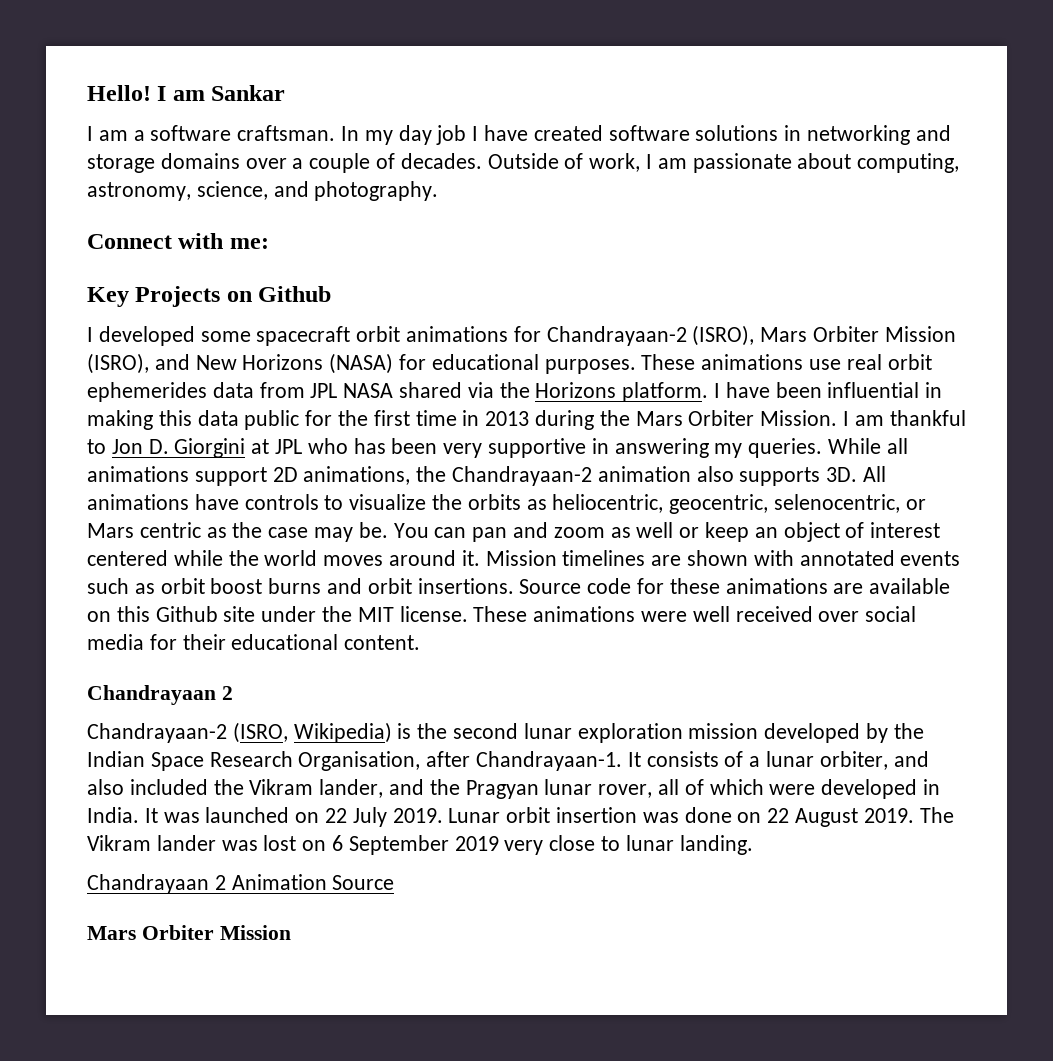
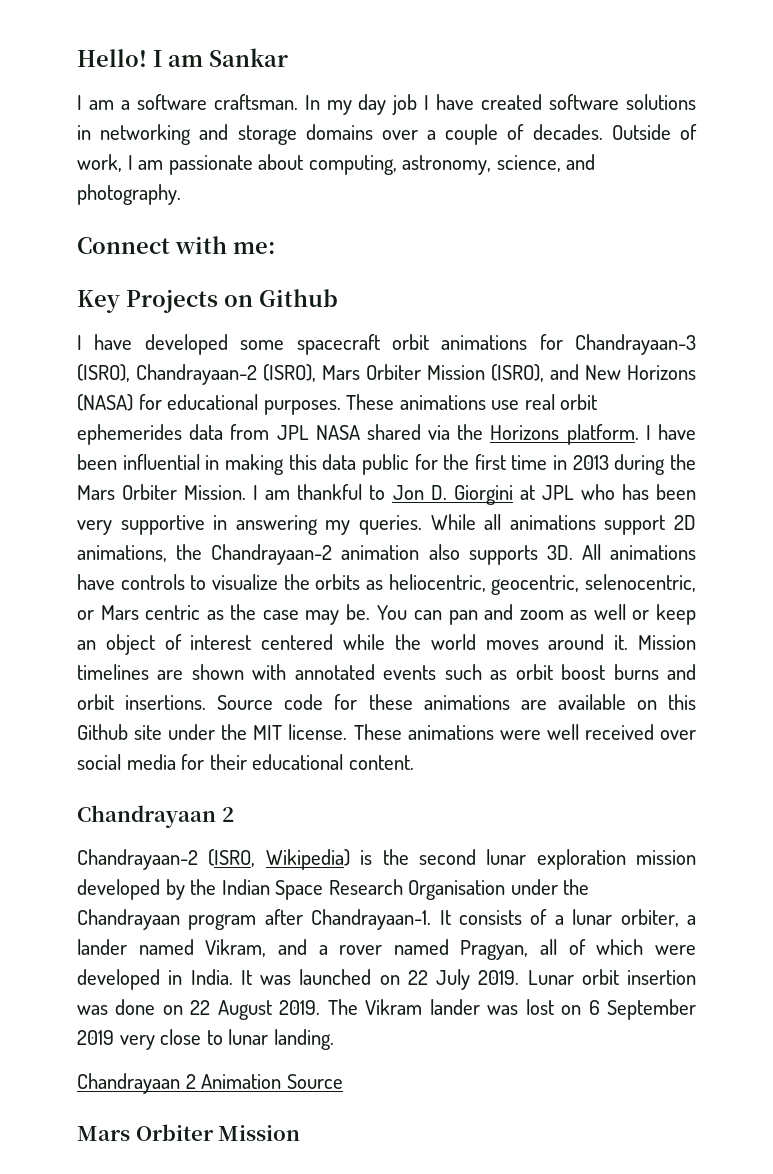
- I developed some spacecraft orbit animations for Chandrayaan-2 (ISRO), Mars Orbiter Mission (ISRO), and New Horizons (NASA) for educational purposes.
+ I have developed some spacecraft orbit animations for Chandrayaan-3 (ISRO), Chandrayaan-2 (ISRO), Mars Orbiter Mission (ISRO), and New Horizons (NASA) for educational purposes.
- Chandrayaan-2 (ISRO, Wikipedia) is the second lunar exploration mission developed by the Indian Space Research Organisation, after Chandrayaan-1.
+ Chandrayaan-2 (ISRO, Wikipedia) is the second lunar exploration mission developed by the Indian Space Research Organisation under the Chandrayaan program after Chandrayaan-1.
- It consists of a lunar orbiter, and also included the Vikram lander, and the Pragyan lunar rover, all of which were developed in India.
+ It consists of a lunar orbiter, a lander named Vikram, and a rover named Pragyan, all of which were developed in India.

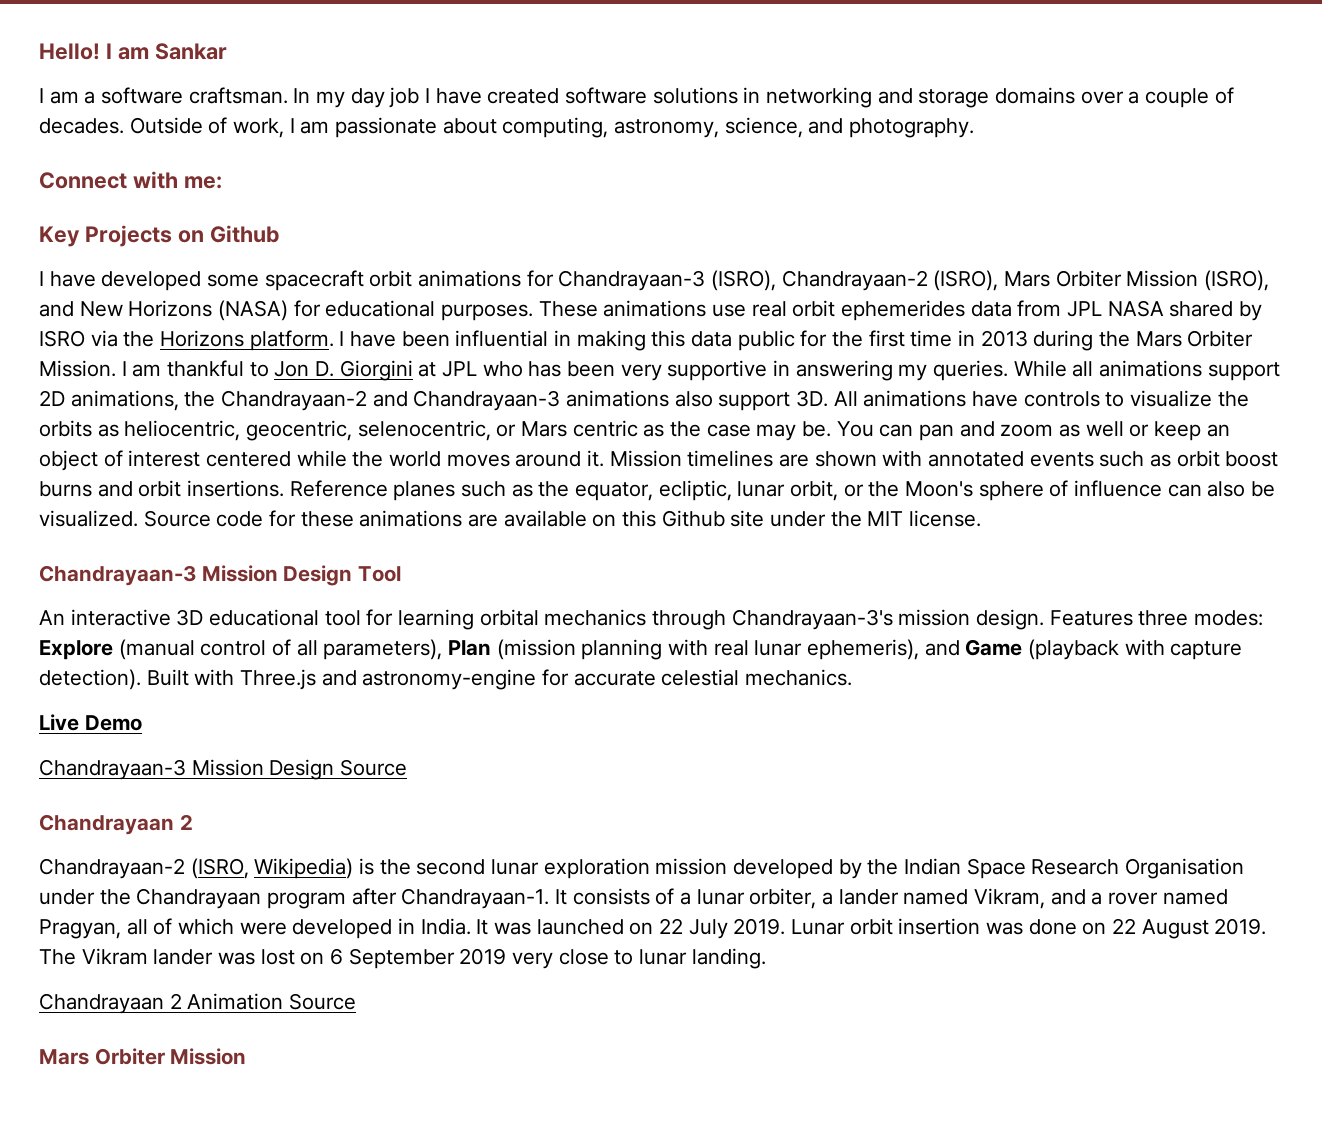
- These animations use real orbit ephemerides data from JPL NASA shared via the Horizons platform.
+ These animations use real orbit ephemerides data from JPL NASA shared by ISRO via the Horizons platform.
- While all animations support 2D animations, the Chandrayaan-2 animation also supports 3D.
+ While all animations support 2D animations, the Chandrayaan-2 and Chandrayaan-3 animations also support 3D.
+ Reference planes such as the equator, ecliptic, lunar orbit, or the Moon's sphere of influence can also be visualized.
- Source code for these animations are available on this Github site under the MIT license. These animations were well received over social media for their educational content.
+ Source code for these animations are available on this Github site under the MIT license.
+ Chandrayaan-3 Mission Design Tool
+ An interactive 3D educational tool for learning orbital mechanics through Chandrayaan-3's mission design. Features three modes: Explore (manual control of all parameters), Plan (mission planning with real lunar ephemeris), and Game (playback with capture detection). Built with Three.js and astronomy-engine for accurate celestial mechanics.
+ Live Demo
+ Chandrayaan-3 Mission Design Source

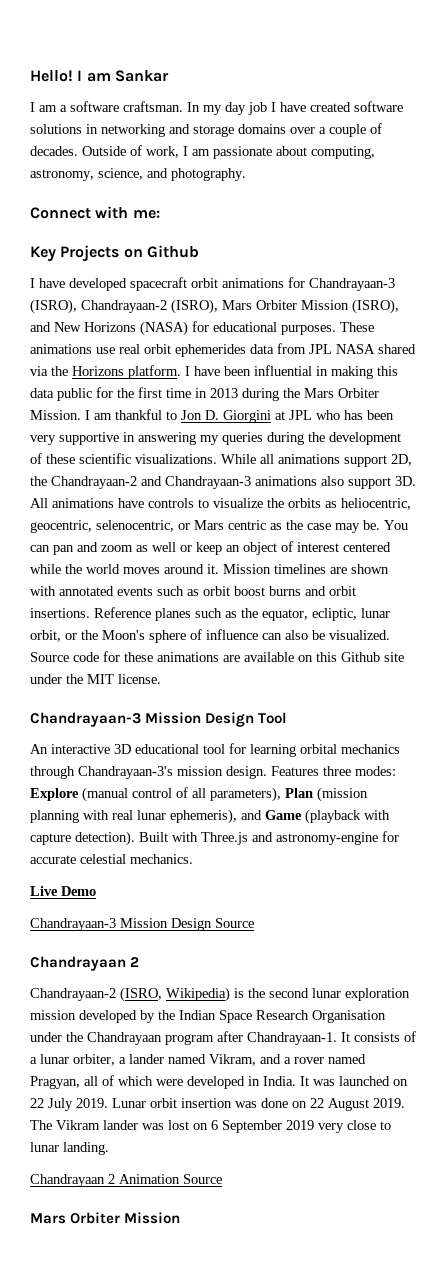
- I have developed some spacecraft orbit animations for Chandrayaan-3 (ISRO), Chandrayaan-2 (ISRO), Mars Orbiter Mission (ISRO), and New Horizons (NASA) for educational purposes.
+ I have developed spacecraft orbit animations for Chandrayaan-3 (ISRO), Chandrayaan-2 (ISRO), Mars Orbiter Mission (ISRO), and New Horizons (NASA) for educational purposes.
- These animations use real orbit ephemerides data from JPL NASA shared by ISRO via the Horizons platform.
+ These animations use real orbit ephemerides data from JPL NASA shared via the Horizons platform.
- I am thankful to Jon D. Giorgini at JPL who has been very supportive in answering my queries.
+ I am thankful to Jon D. Giorgini at JPL who has been very supportive in answering my queries during the development of these scientific visualizations.
- While all animations support 2D animations, the Chandrayaan-2 and Chandrayaan-3 animations also support 3D.
+ While all animations support 2D, the Chandrayaan-2 and Chandrayaan-3 animations also support 3D.

